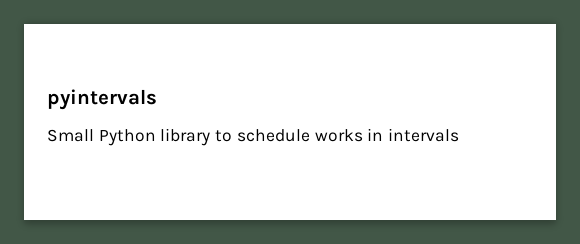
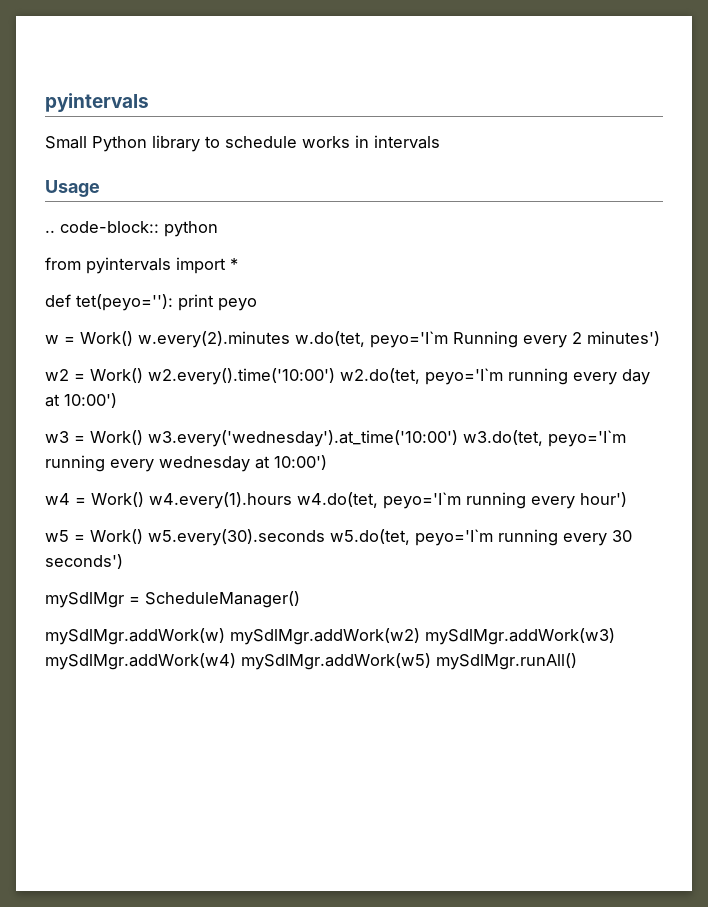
+ Usage
+ .. code-block:: python
+ from pyintervals import *
+ def tet(peyo=''): print peyo
+ w = Work() w.every(2).minutes w.do(tet, peyo='I`m Running every 2 minutes')
+ w2 = Work() w2.every().time('10:00') w2.do(tet, peyo='I`m running every day at 10:00')
+ w3 = Work() w3.every('wednesday').at_time('10:00') w3.do(tet, peyo='I`m running every wednesday at 10:00')
+ w4 = Work() w4.every(1).hours w4.do(tet, peyo='I`m running every hour')
+ w5 = Work() w5.every(30).seconds w5.do(tet, peyo='I`m running every 30 seconds')
+ mySdlMgr = ScheduleManager()
+ mySdlMgr.addWork(w) mySdlMgr.addWork(w2) mySdlMgr.addWork(w3) mySdlMgr.addWork(w4) mySdlMgr.addWork(w5) mySdlMgr.runAll()

